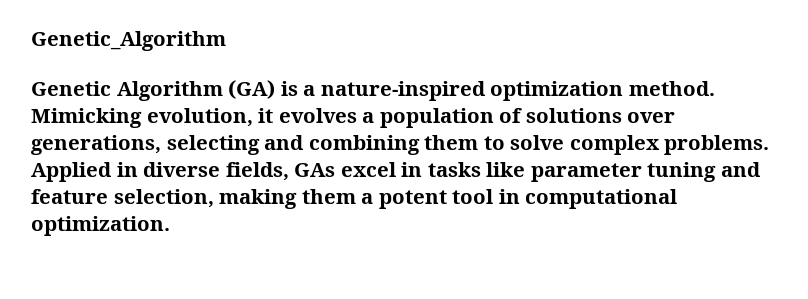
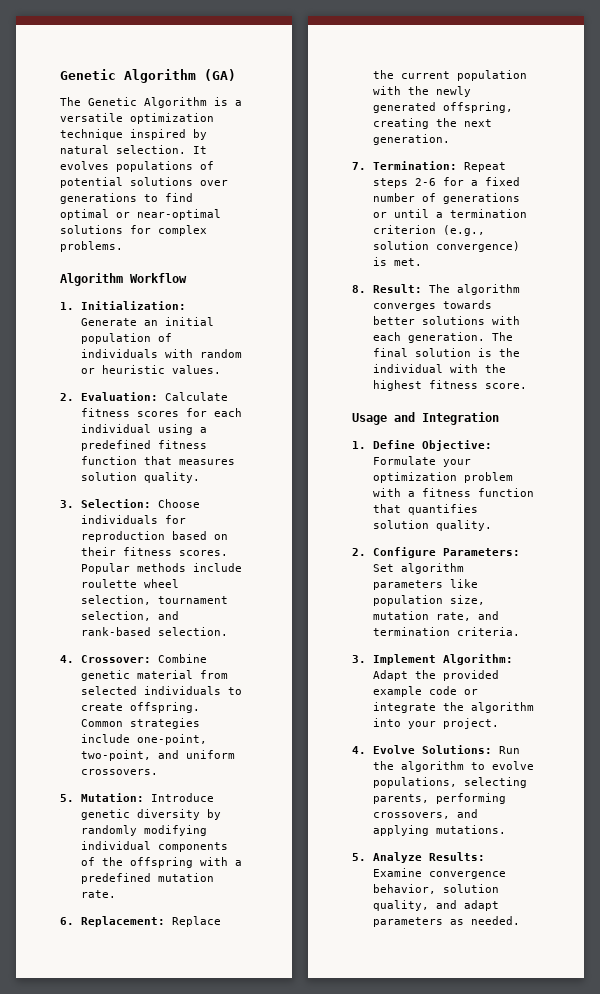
- Genetic_Algorithm
- Genetic Algorithm (GA) is a nature-inspired optimization method. Mimicking evolution, it evolves a population of solutions over generations, selecting and combining them to solve complex problems. Applied in diverse fields, GAs excel in tasks like parameter tuning and feature selection, making them a potent tool in computational optimization.
+ Genetic Algorithm (GA)
+ The Genetic Algorithm is a versatile optimization technique inspired by natural selection. It evolves populations of potential solutions over generations to find optimal or near-optimal solutions for complex problems.
+ Algorithm Workflow
+ 1. Initialization: Generate an initial population of individuals with random or heuristic values.
+ 2. Evaluation: Calculate fitness scores for each individual using a predefined fitness function that measures solution quality.
+ 3. Selection: Choose individuals for reproduction based on their fitness scores. Popular methods include roulette wheel selection, tournament selection, and rank-based selection.
+ 4. Crossover: Combine genetic material from selected individuals to create offspring. Common strategies include one-point, two-point, and uniform crossovers.
+ 5. Mutation: Introduce genetic diversity by randomly modifying individual components of the offspring with a predefined mutation rate.
+ 6. Replacement: Replace the current population with the newly generated offspring, creating the next generation.
+ 7. Termination: Repeat steps 2-6 for a fixed number of generations or until a termination criterion (e.g., solution convergence) is met.
+ 8. Result: The algorithm converges towards better solutions with each generation. The final solution is the individual with the highest fitness score.
+ Usage and Integration
+ 1. Define Objective: Formulate your optimization problem with a fitness function that quantifies solution quality.
+ 2. Configure Parameters: Set algorithm parameters like population size, mutation rate, and termination criteria.
+ 3. Implement Algorithm: Adapt the provided example code or integrate the algorithm into your project.
+ 4. Evolve Solutions: Run the algorithm to evolve populations, selecting parents, performing crossovers, and applying mutations.
+ 5. Analyze Results: Examine convergence behavior, solution quality, and adapt parameters as needed.

